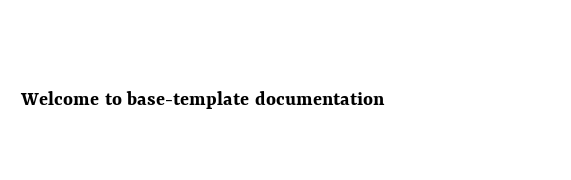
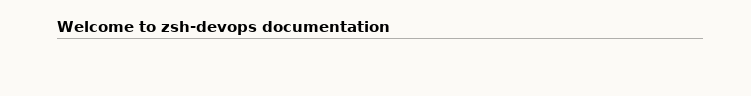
- Welcome to base-template documentation
+ Welcome to zsh-devops documentation

